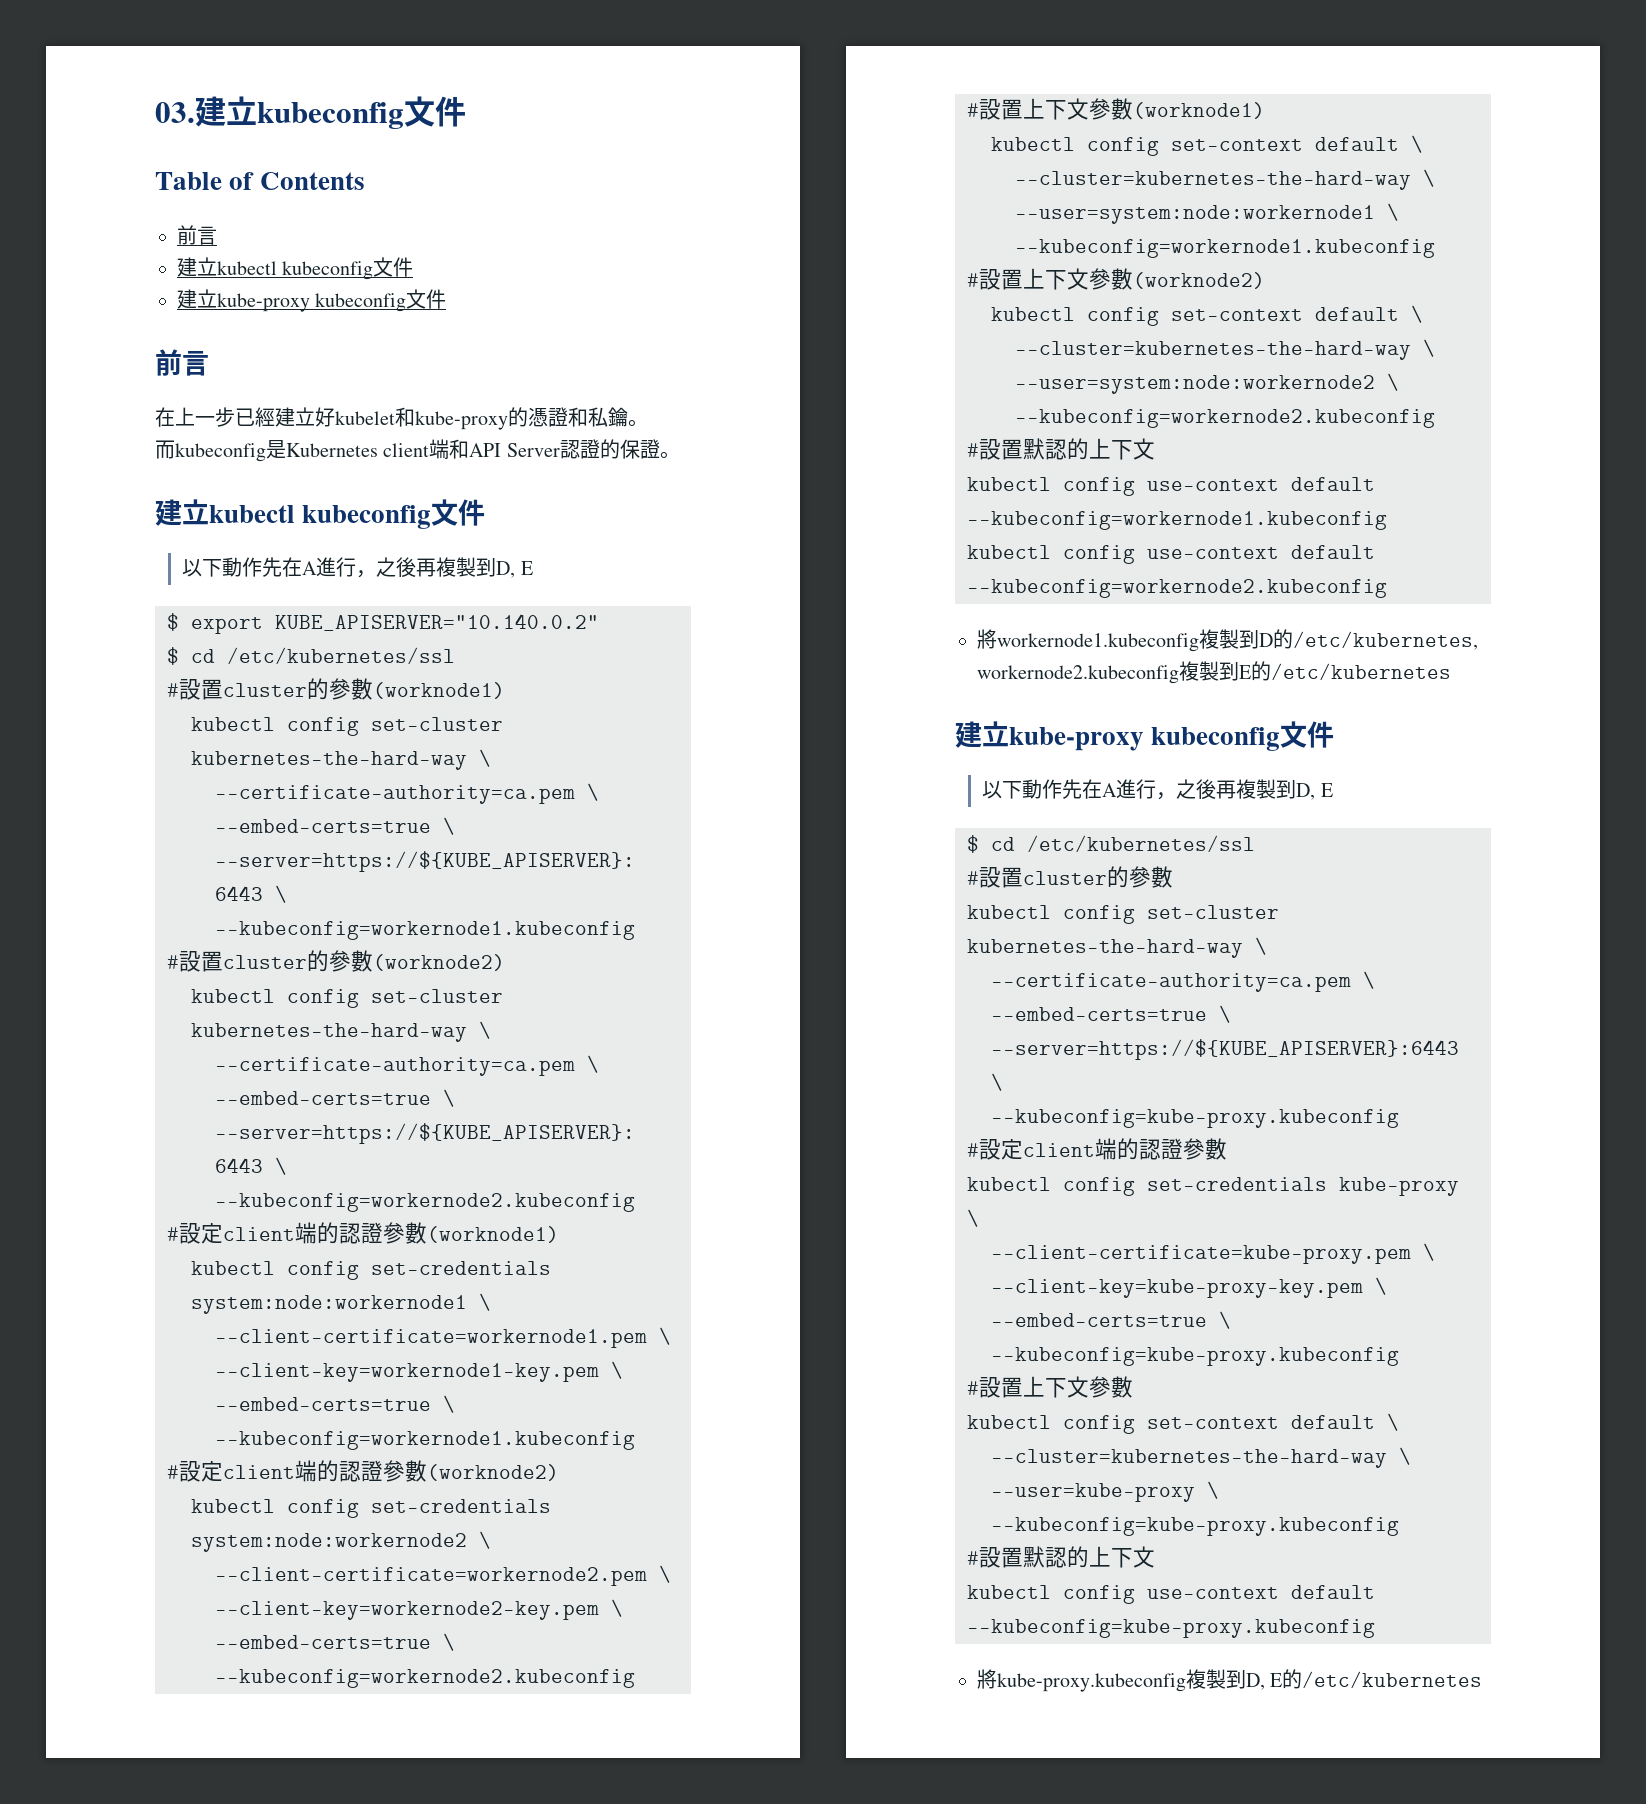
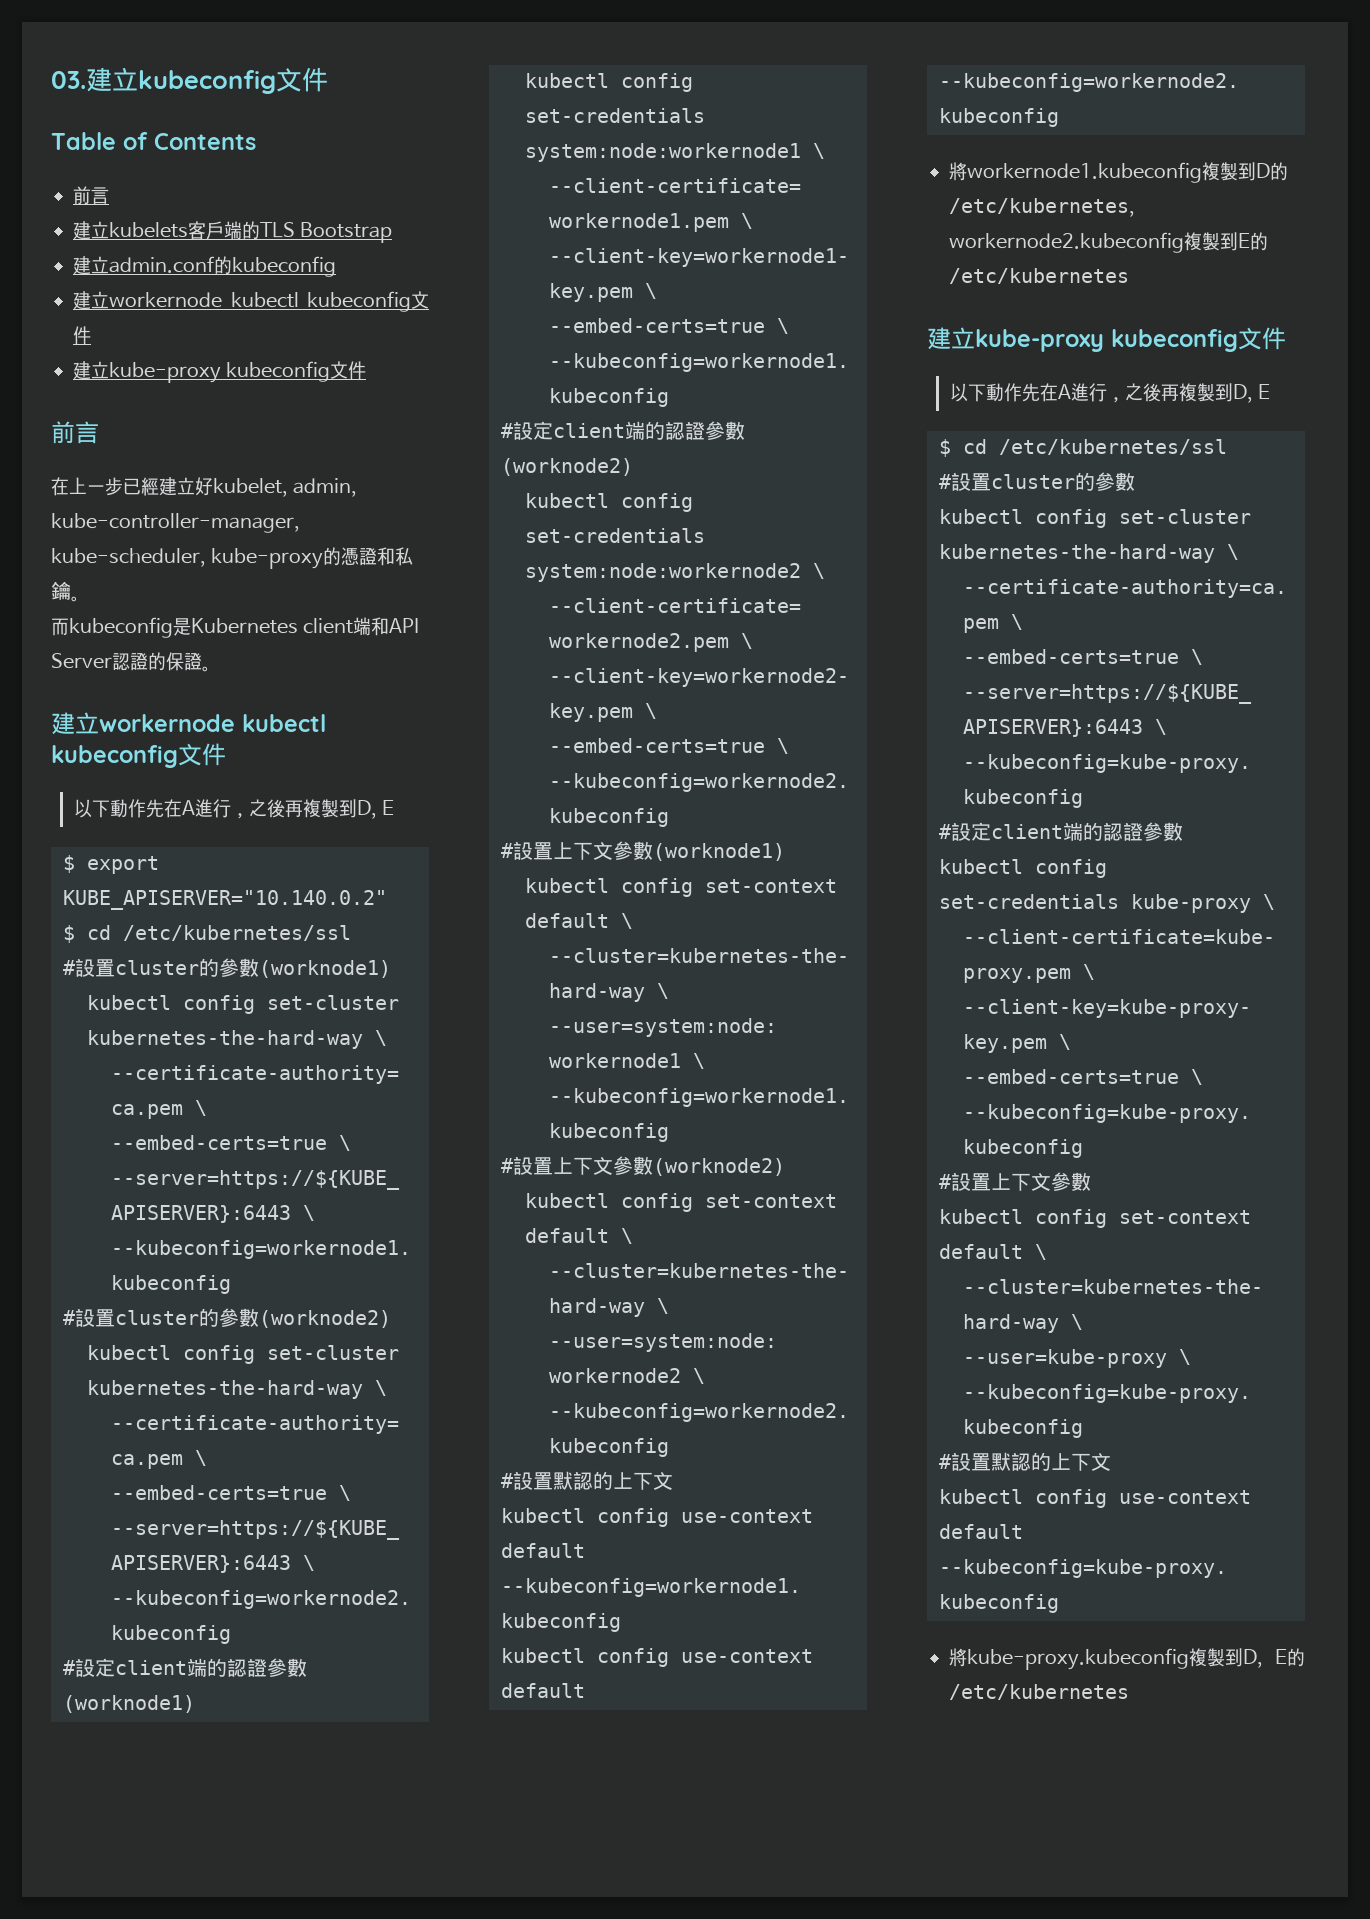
  Table of Contents
  前言
- 建立kubectl kubeconfig文件
+ 建立kubelets客戶端的TLS Bootstrap
+ 建立admin.conf的kubeconfig
+ 建立workernode kubectl kubeconfig文件
- 在上一步已經建立好kubelet和kube-proxy的憑證和私鑰。
+ 在上一步已經建立好kubelet, admin, kube-controller-manager, kube-scheduler, kube-proxy的憑證和私鑰。
  而kubeconfig是Kubernetes client端和API Server認證的保證。
- 建立kubectl kubeconfig文件
+ 建立workernode kubectl kubeconfig文件

